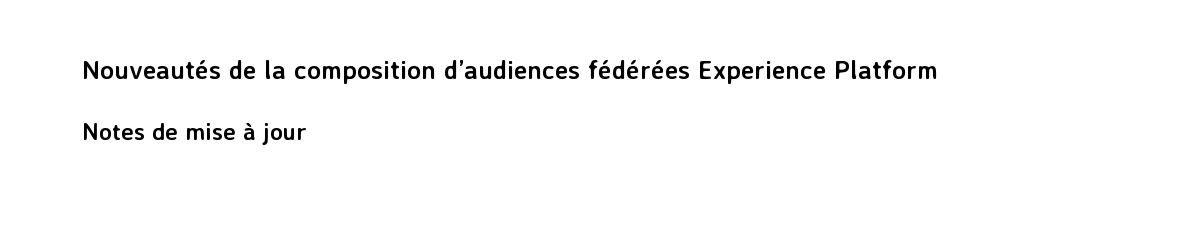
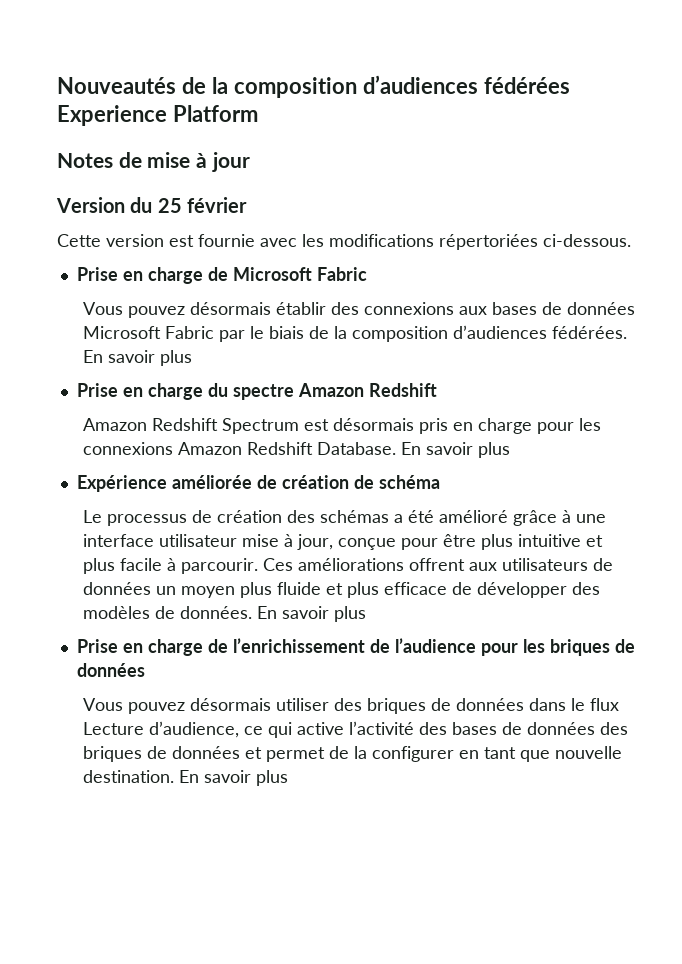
+ Version du 25 février
+ Cette version est fournie avec les modifications répertoriées ci-dessous.
+ Prise en charge de Microsoft Fabric
+ Vous pouvez désormais établir des connexions aux bases de données Microsoft Fabric par le biais de la composition d’audiences fédérées. En savoir plus
+ Prise en charge du spectre Amazon Redshift
+ Amazon Redshift Spectrum est désormais pris en charge pour les connexions Amazon Redshift Database. En savoir plus
+ Expérience améliorée de création de schéma
+ Le processus de création des schémas a été amélioré grâce à une interface utilisateur mise à jour, conçue pour être plus intuitive et plus facile à parcourir. Ces améliorations offrent aux utilisateurs de données un moyen plus fluide et plus efficace de développer des modèles de données. En savoir plus
+ Prise en charge de l’enrichissement de l’audience pour les briques de données
+ Vous pouvez désormais utiliser des briques de données dans le flux Lecture d’audience, ce qui active l’activité des bases de données des briques de données et permet de la configurer en tant que nouvelle destination. En savoir plus

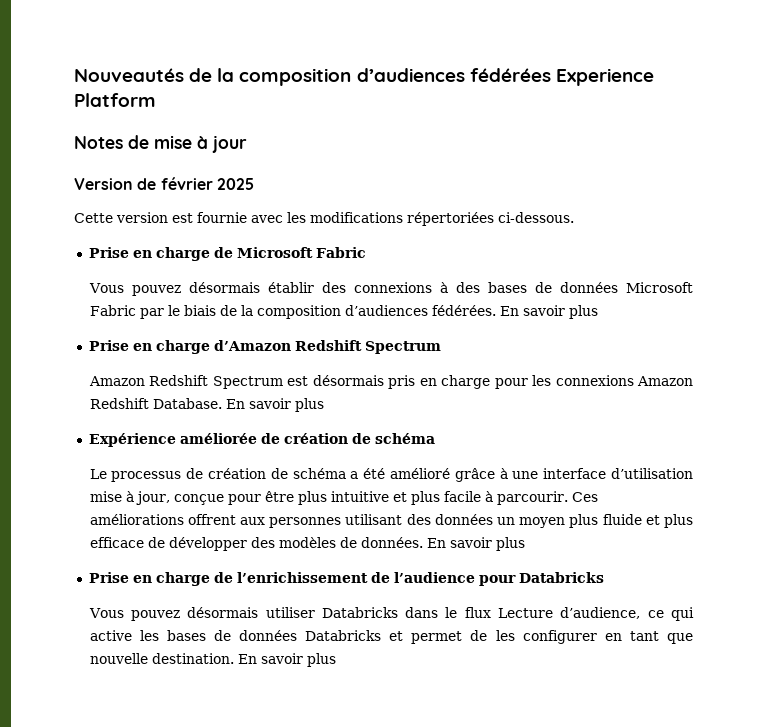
- Version du 25 février
+ Version de février 2025
- Vous pouvez désormais établir des connexions aux bases de données Microsoft Fabric par le biais de la composition d’audiences fédérées.
+ Vous pouvez désormais établir des connexions à des bases de données Microsoft Fabric par le biais de la composition d’audiences fédérées.
- Prise en charge du spectre Amazon Redshift
+ Prise en charge d’Amazon Redshift Spectrum
- Le processus de création des schémas a été amélioré grâce à une interface utilisateur mise à jour, conçue pour être plus intuitive et plus facile à parcourir.
+ Le processus de création de schéma a été amélioré grâce à une interface d’utilisation mise à jour, conçue pour être plus intuitive et plus facile à parcourir.
- Ces améliorations offrent aux utilisateurs de données un moyen plus fluide et plus efficace de développer des modèles de données.
+ Ces améliorations offrent aux personnes utilisant des données un moyen plus fluide et plus efficace de développer des modèles de données.
- Prise en charge de l’enrichissement de l’audience pour les briques de données
+ Prise en charge de l’enrichissement de l’audience pour Databricks
- Vous pouvez désormais utiliser des briques de données dans le flux Lecture d’audience, ce qui active l’activité des bases de données des briques de données et permet de la configurer en tant que nouvelle destination.
+ Vous pouvez désormais utiliser Databricks dans le flux Lecture d’audience, ce qui active les bases de données Databricks et permet de les configurer en tant que nouvelle destination.

